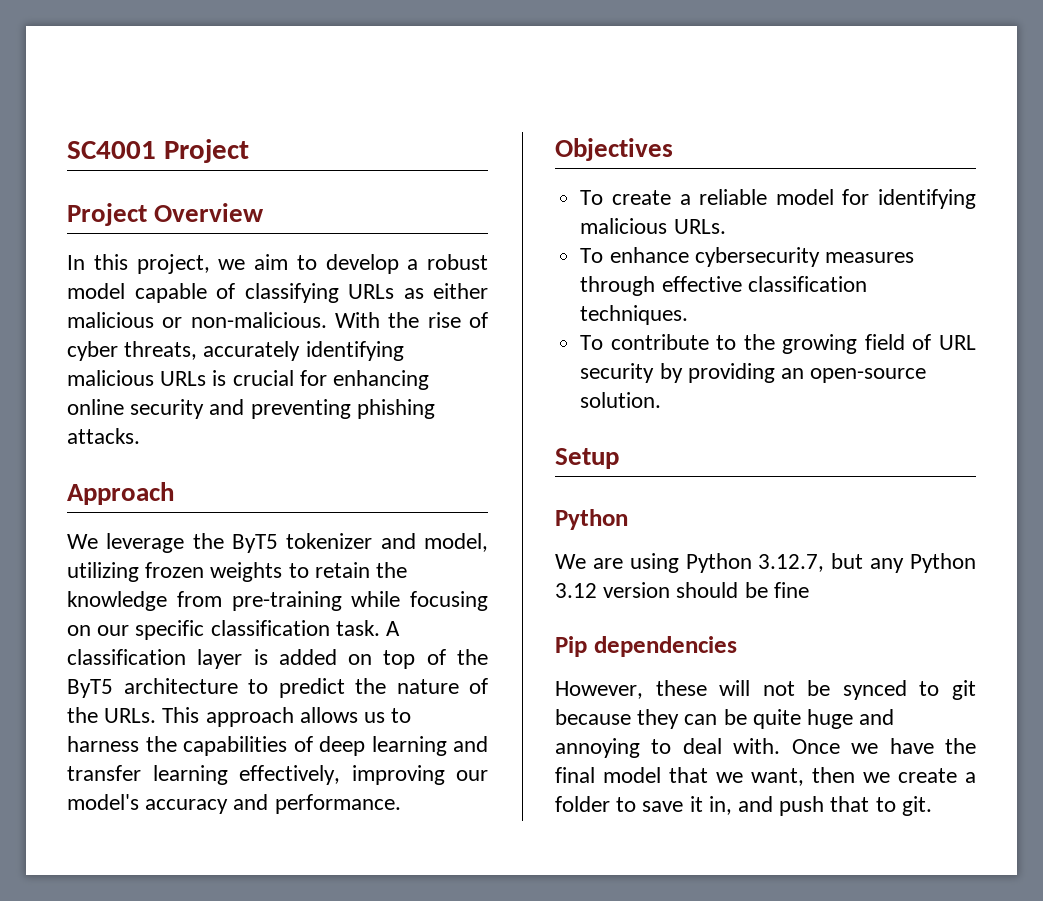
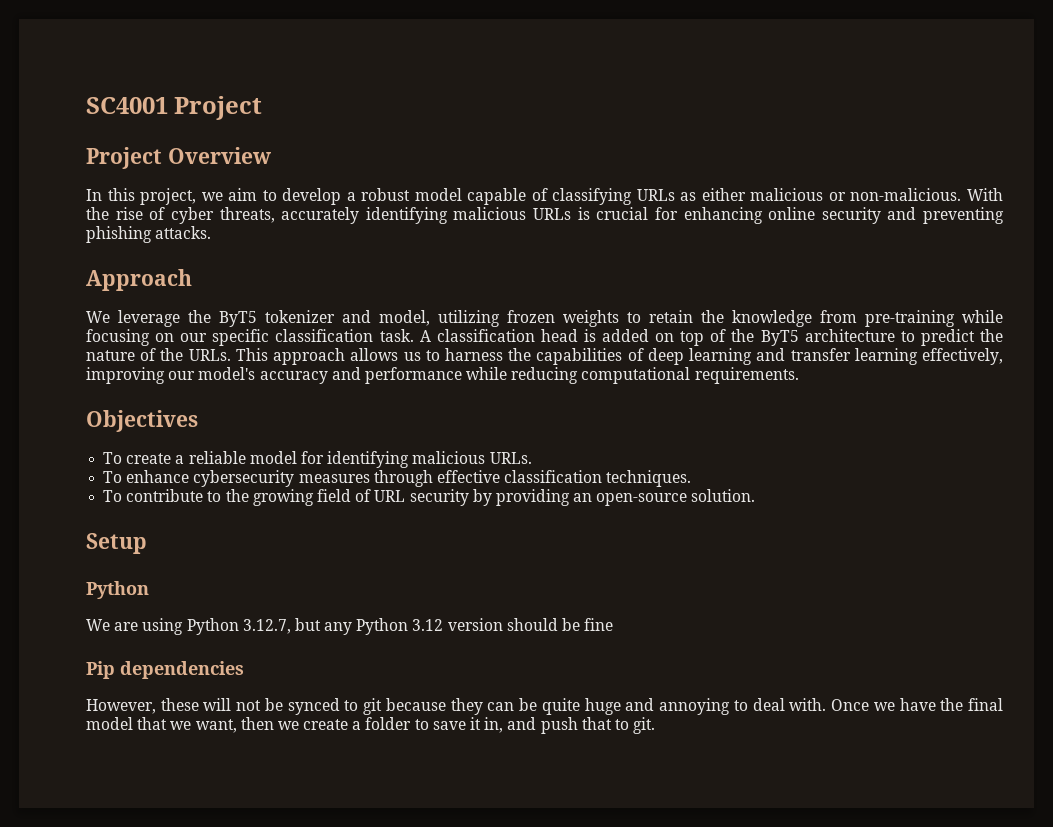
- A classification layer is added on top of the ByT5 architecture to predict the nature of the URLs.
+ A classification head is added on top of the ByT5 architecture to predict the nature of the URLs.
- This approach allows us to harness the capabilities of deep learning and transfer learning effectively, improving our model's accuracy and performance.
+ This approach allows us to harness the capabilities of deep learning and transfer learning effectively, improving our model's accuracy and performance while reducing computational requirements.

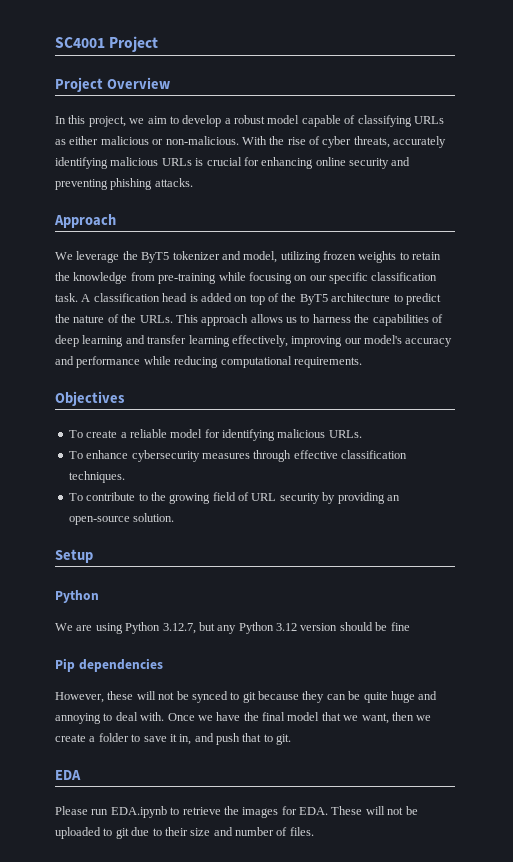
+ EDA
+ Please run EDA.ipynb to retrieve the images for EDA. These will not be uploaded to git due to their size and number of files.

